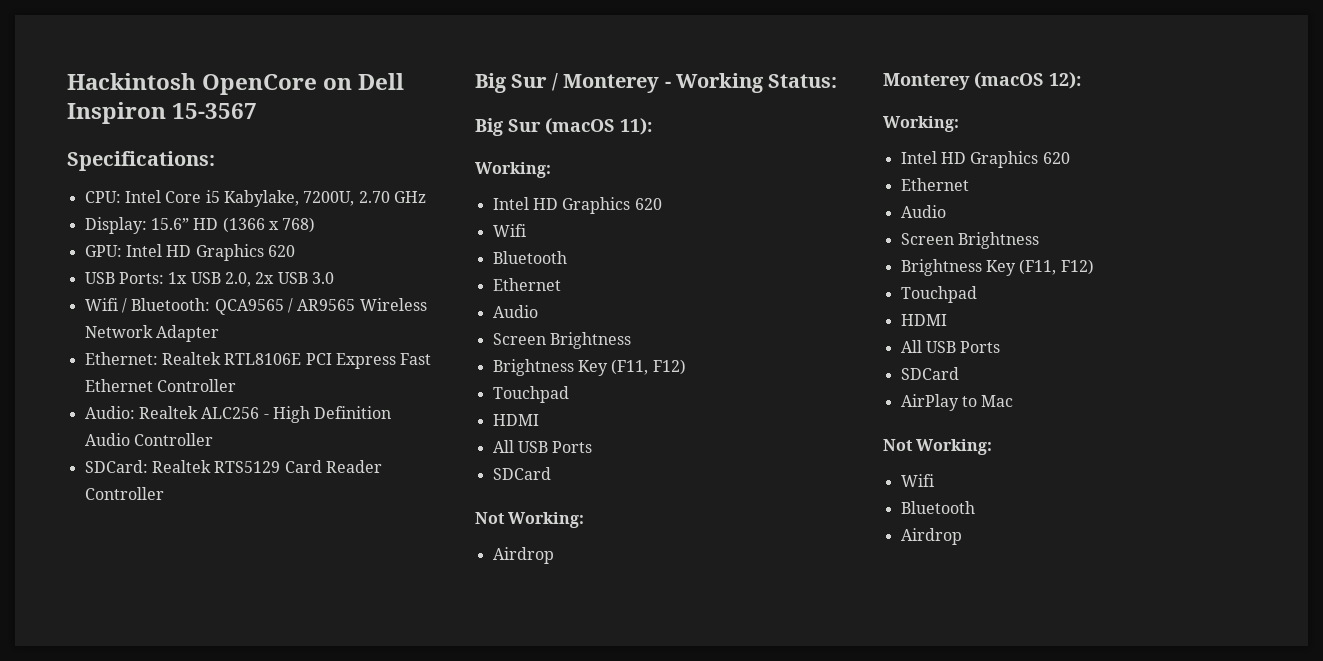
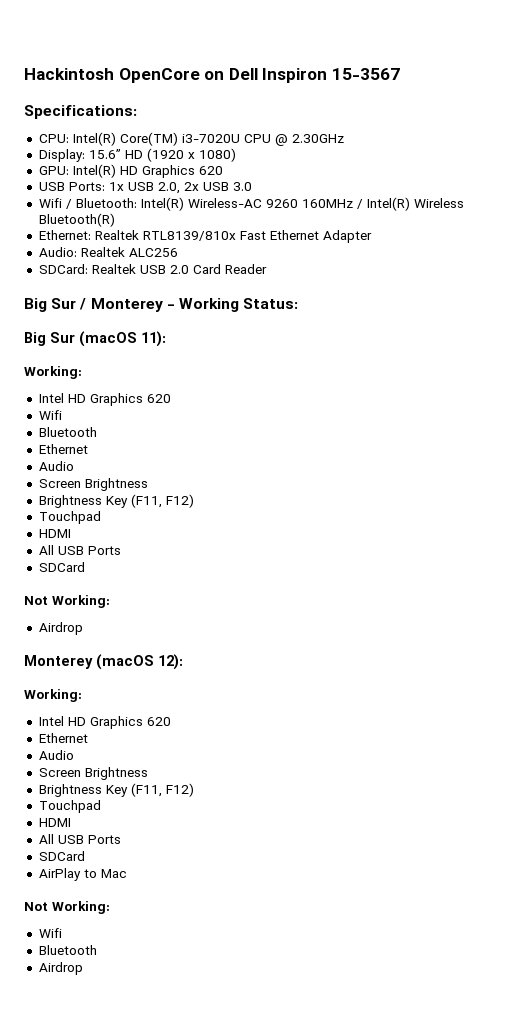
- CPU: Intel Core i5 Kabylake, 7200U, 2.70 GHz
+ CPU: Intel(R) Core(TM) i3-7020U CPU @ 2.30GHz
- Display: 15.6” HD (1366 x 768)
+ Display: 15.6” HD (1920 x 1080)
- GPU: Intel HD Graphics 620
+ GPU: Intel(R) HD Graphics 620
- Wifi / Bluetooth: QCA9565 / AR9565 Wireless Network Adapter
+ Wifi / Bluetooth: Intel(R) Wireless-AC 9260 160MHz / Intel(R) Wireless Bluetooth(R)
- Ethernet: Realtek RTL8106E PCI Express Fast Ethernet Controller
+ Ethernet: Realtek RTL8139/810x Fast Ethernet Adapter
- Audio: Realtek ALC256 - High Definition Audio Controller
+ Audio: Realtek ALC256
- SDCard: Realtek RTS5129 Card Reader Controller
+ SDCard: Realtek USB 2.0 Card Reader

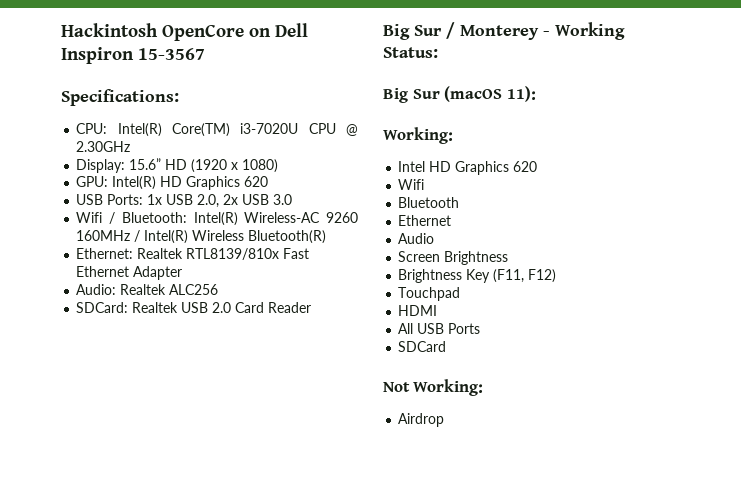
- Monterey (macOS 12):
- Working:
- Intel HD Graphics 620
- Ethernet
- Audio
- Screen Brightness
- Brightness Key (F11, F12)
- Touchpad
- HDMI
- All USB Ports
- SDCard
- AirPlay to Mac
- Not Working:
- Wifi
- Bluetooth
- Airdrop

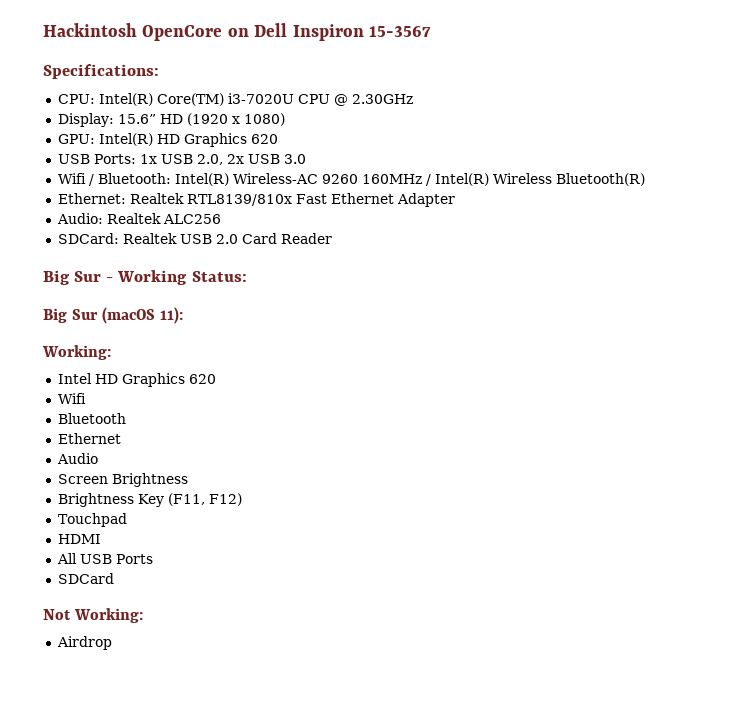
- Big Sur / Monterey - Working Status:
+ Big Sur - Working Status:

